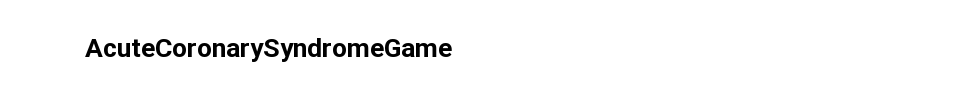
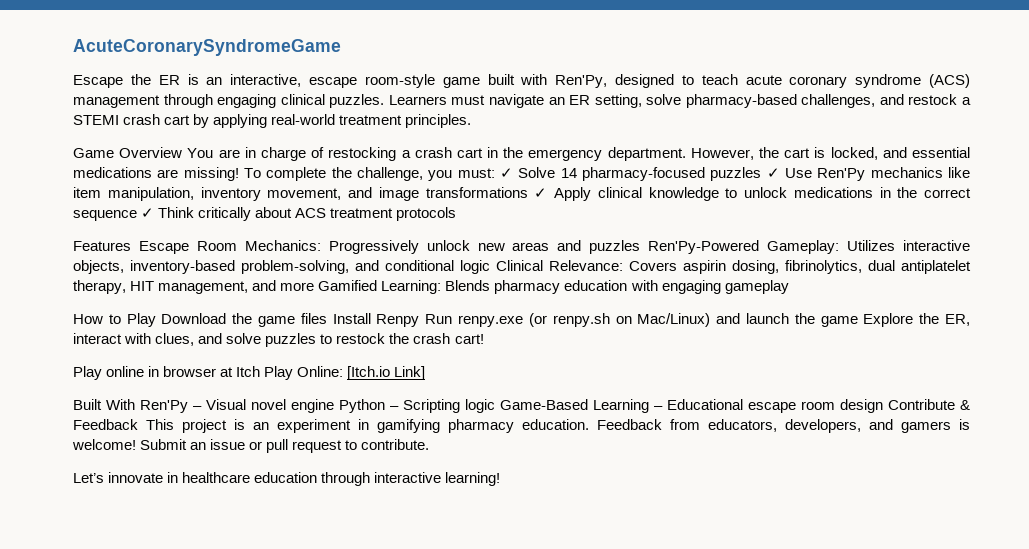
+ Escape the ER is an interactive, escape room-style game built with Ren'Py, designed to teach acute coronary syndrome (ACS) management through engaging clinical puzzles. Learners must navigate an ER setting, solve pharmacy-based challenges, and restock a STEMI crash cart by applying real-world treatment principles.
+ Game Overview You are in charge of restocking a crash cart in the emergency department. However, the cart is locked, and essential medications are missing! To complete the challenge, you must: ✓ Solve 14 pharmacy-focused puzzles ✓ Use Ren'Py mechanics like item manipulation, inventory movement, and image transformations ✓ Apply clinical knowledge to unlock medications in the correct sequence ✓ Think critically about ACS treatment protocols
+ Features Escape Room Mechanics: Progressively unlock new areas and puzzles Ren'Py-Powered Gameplay: Utilizes interactive objects, inventory-based problem-solving, and conditional logic Clinical Relevance: Covers aspirin dosing, fibrinolytics, dual antiplatelet therapy, HIT management, and more Gamified Learning: Blends pharmacy education with engaging gameplay
+ How to Play Download the game files Install Renpy Run renpy.exe (or renpy.sh on Mac/Linux) and launch the game Explore the ER, interact with clues, and solve puzzles to restock the crash cart!
+ Play online in browser at Itch Play Online: [Itch.io Link]
+ Built With Ren'Py – Visual novel engine Python – Scripting logic Game-Based Learning – Educational escape room design Contribute & Feedback This project is an experiment in gamifying pharmacy education. Feedback from educators, developers, and gamers is welcome! Submit an issue or pull request to contribute.
+ Let’s innovate in healthcare education through interactive learning!

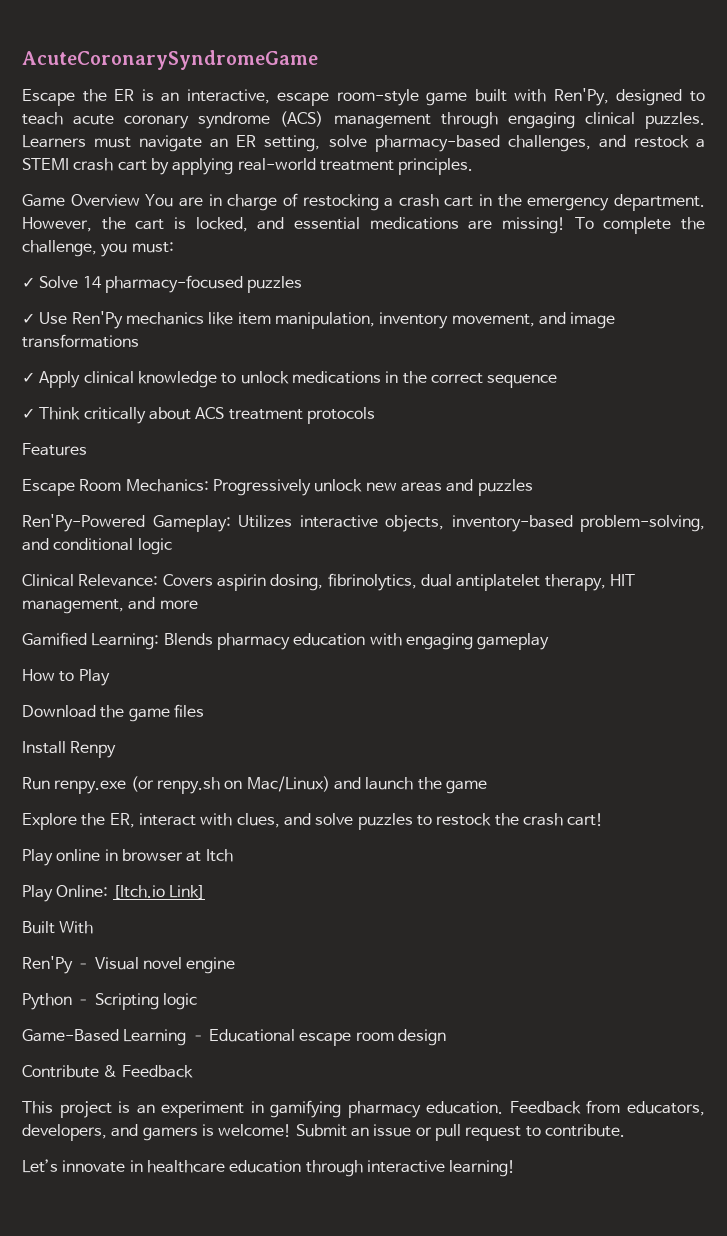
- To complete the challenge, you must: ✓ Solve 14 pharmacy-focused puzzles ✓ Use Ren'Py mechanics like item manipulation, inventory movement, and image transformations ✓ Apply clinical knowledge to unlock medications in the correct sequence ✓ Think critically about ACS treatment protocols
+ To complete the challenge, you must:
+ ✓ Solve 14 pharmacy-focused puzzles
+ ✓ Use Ren'Py mechanics like item manipulation, inventory movement, and image transformations
+ ✓ Apply clinical knowledge to unlock medications in the correct sequence
+ ✓ Think critically about ACS treatment protocols
- Features Escape Room Mechanics: Progressively unlock new areas and puzzles Ren'Py-Powered Gameplay: Utilizes interactive objects, inventory-based problem-solving, and conditional logic Clinical Relevance: Covers aspirin dosing, fibrinolytics, dual antiplatelet therapy, HIT management, and more Gamified Learning: Blends pharmacy education with engaging gameplay
+ Features
+ Escape Room Mechanics: Progressively unlock new areas and puzzles
+ Ren'Py-Powered Gameplay: Utilizes interactive objects, inventory-based problem-solving, and conditional logic
+ Clinical Relevance: Covers aspirin dosing, fibrinolytics, dual antiplatelet therapy, HIT management, and more
+ Gamified Learning: Blends pharmacy education with engaging gameplay
- How to Play Download the game files Install Renpy Run renpy.exe (or renpy.sh on Mac/Linux) and launch the game Explore the ER, interact with clues, and solve puzzles to restock the crash cart!
+ How to Play
+ Download the game files
+ Install Renpy
+ Run renpy.exe (or renpy.sh on Mac/Linux) and launch the game
+ Explore the ER, interact with clues, and solve puzzles to restock the crash cart!
- Play online in browser at Itch Play Online: [Itch.io Link]
+ Play online in browser at Itch
+ Play Online: [Itch.io Link]
- Built With Ren'Py – Visual novel engine Python – Scripting logic Game-Based Learning – Educational escape room design Contribute & Feedback This project is an experiment in gamifying pharmacy education.
+ Built With
+ Ren'Py – Visual novel engine
+ Python – Scripting logic
+ Game-Based Learning – Educational escape room design
+ Contribute & Feedback
+ This project is an experiment in gamifying pharmacy education.

